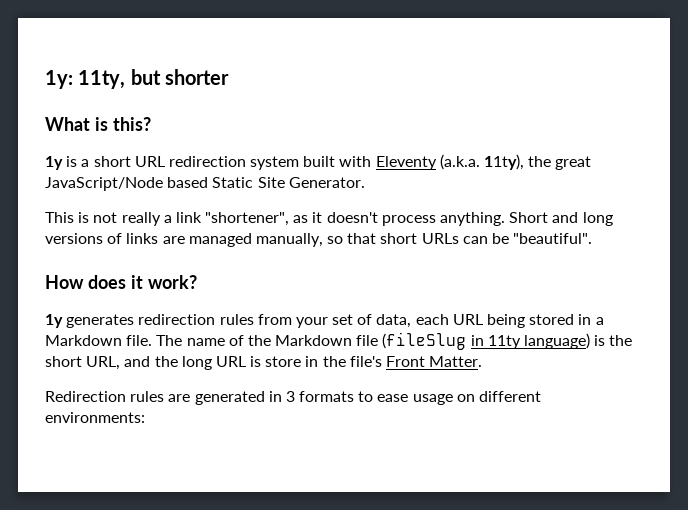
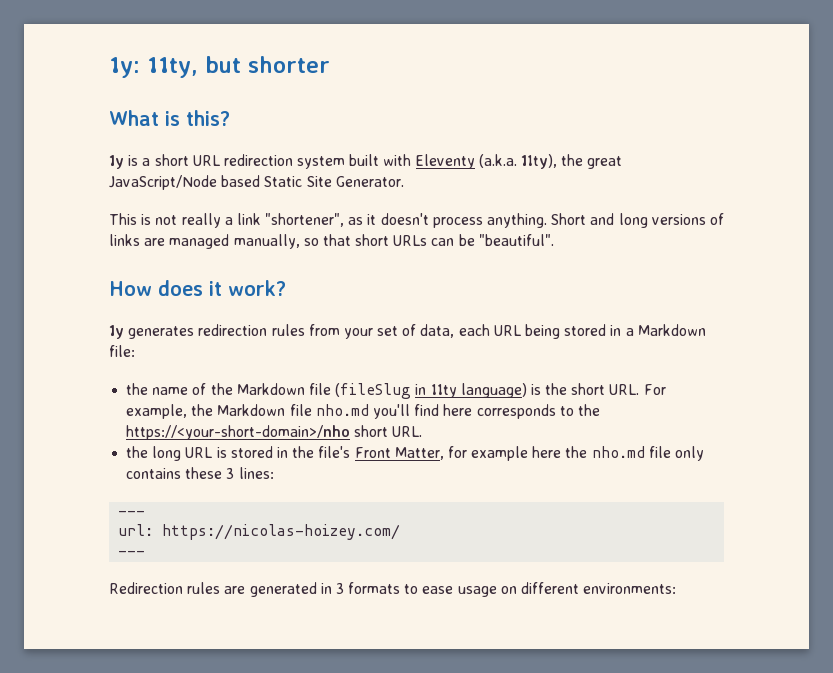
- 1y generates redirection rules from your set of data, each URL being stored in a Markdown file. The name of the Markdown file (fileSlug in 11ty language) is the short URL, and the long URL is store in the file's Front Matter.
+ 1y generates redirection rules from your set of data, each URL being stored in a Markdown file:
+ the name of the Markdown file (fileSlug in 11ty language) is the short URL. For example, the Markdown file nho.md you'll find here corresponds to the https://<your-short-domain>/nho short URL.
+ the long URL is stored in the file's Front Matter, for example here the nho.md file only contains these 3 lines:
+ ---
+ url: https://nicolas-hoizey.com/
+ ---

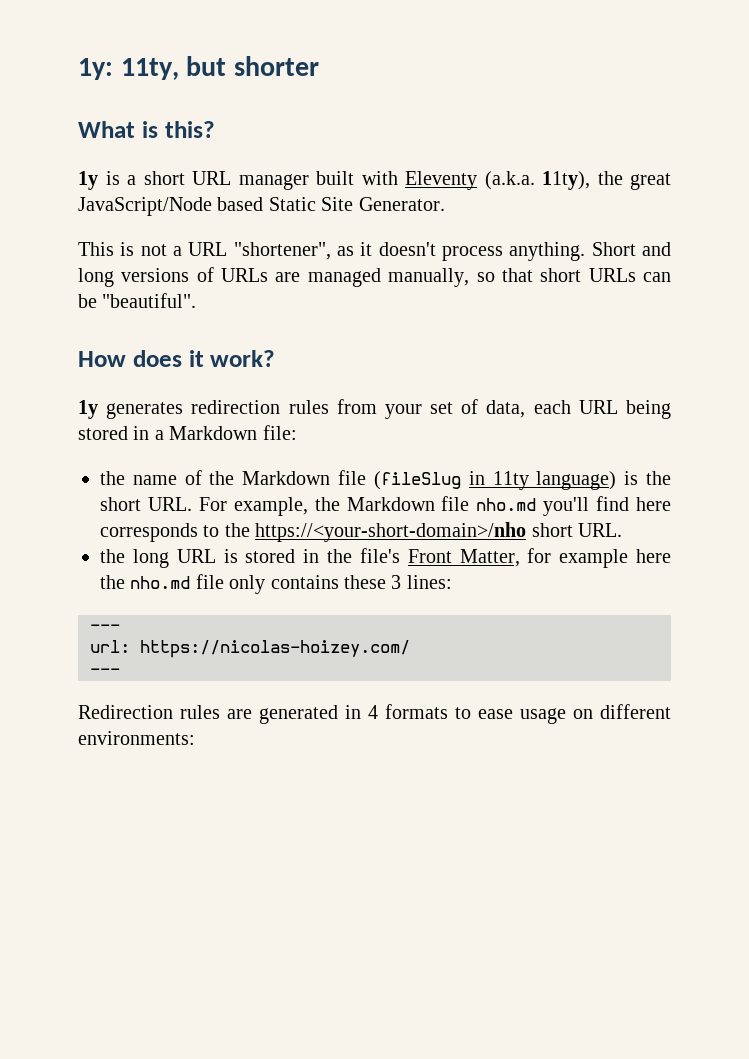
- 1y is a short URL redirection system built with Eleventy (a.k.a. 11ty), the great JavaScript/Node based Static Site Generator.
+ 1y is a short URL manager built with Eleventy (a.k.a. 11ty), the great JavaScript/Node based Static Site Generator.
- This is not really a link "shortener", as it doesn't process anything.
+ This is not a URL "shortener", as it doesn't process anything.
- Short and long versions of links are managed manually, so that short URLs can be "beautiful".
+ Short and long versions of URLs are managed manually, so that short URLs can be "beautiful".
- Redirection rules are generated in 3 formats to ease usage on different environments:
+ Redirection rules are generated in 4 formats to ease usage on different environments:

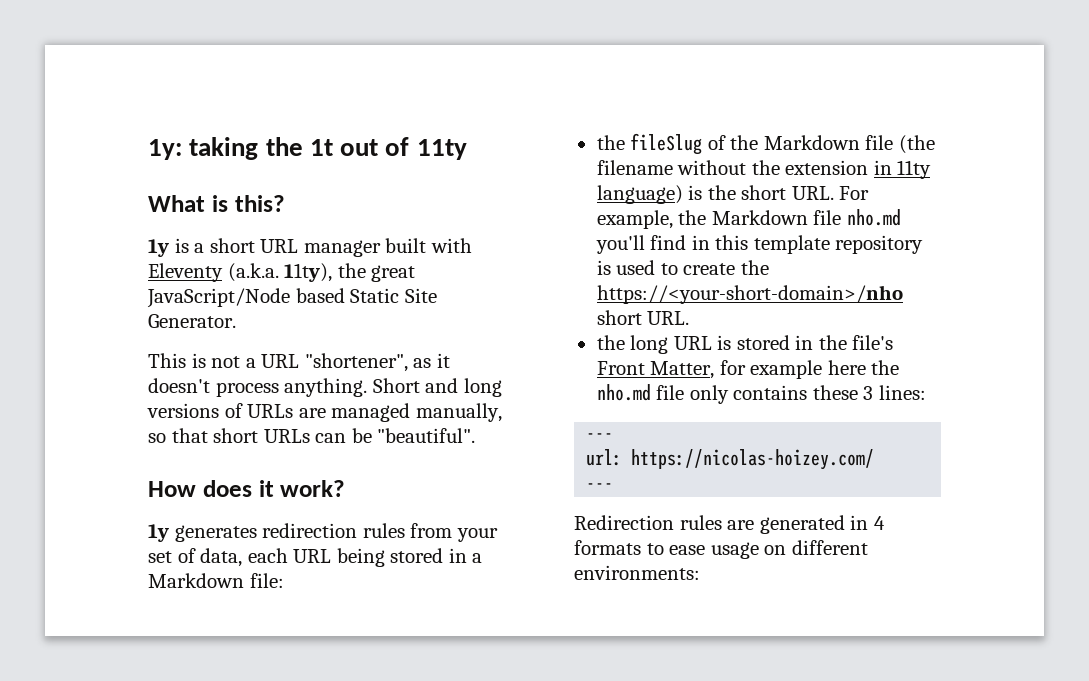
- 1y: 11ty, but shorter
+ 1y: taking the 1t out of 11ty
- the name of the Markdown file (fileSlug in 11ty language) is the short URL. For example, the Markdown file nho.md you'll find here corresponds to the https://<your-short-domain>/nho short URL.
+ the fileSlug of the Markdown file (the filename without the extension in 11ty language) is the short URL. For example, the Markdown file nho.md you'll find in this template repository is used to create the https://<your-short-domain>/nho short URL.

